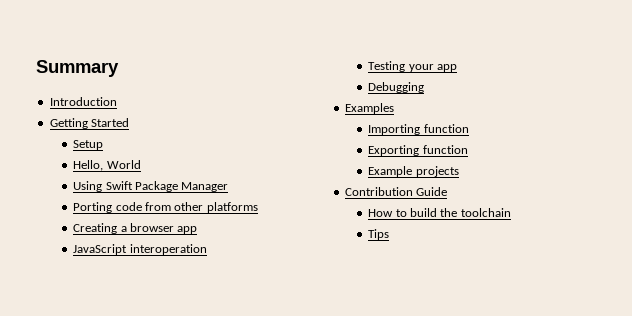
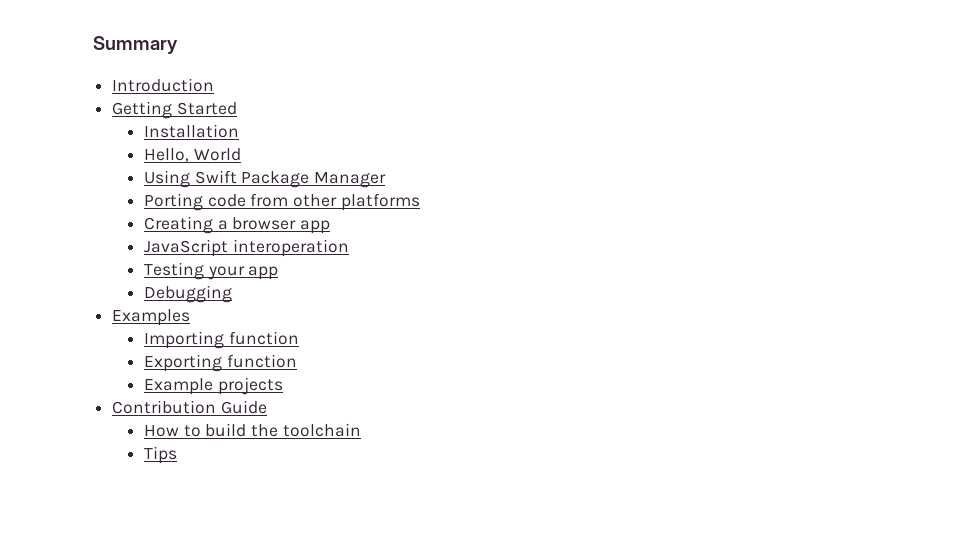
- Setup
+ Installation

